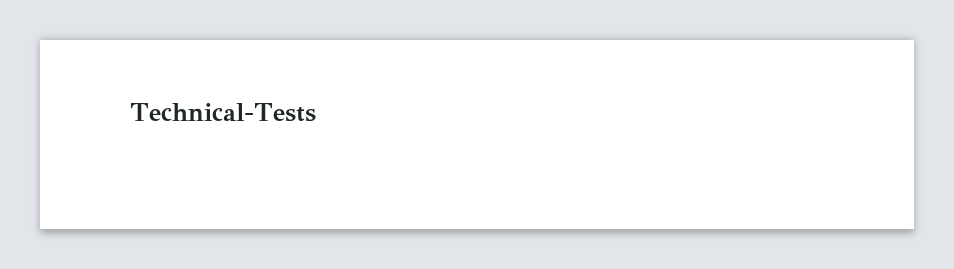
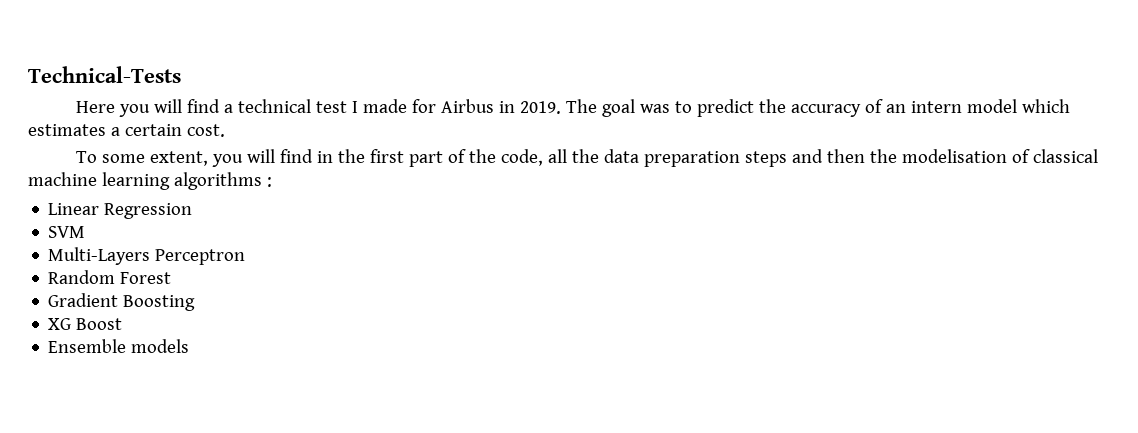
+ Here you will find a technical test I made for Airbus in 2019. The goal was to predict the accuracy of an intern model which estimates a certain cost.
+ To some extent, you will find in the first part of the code, all the data preparation steps and then the modelisation of classical machine learning algorithms :
+ Linear Regression
+ SVM
+ Multi-Layers Perceptron
+ Random Forest
+ Gradient Boosting
+ XG Boost
+ Ensemble models

